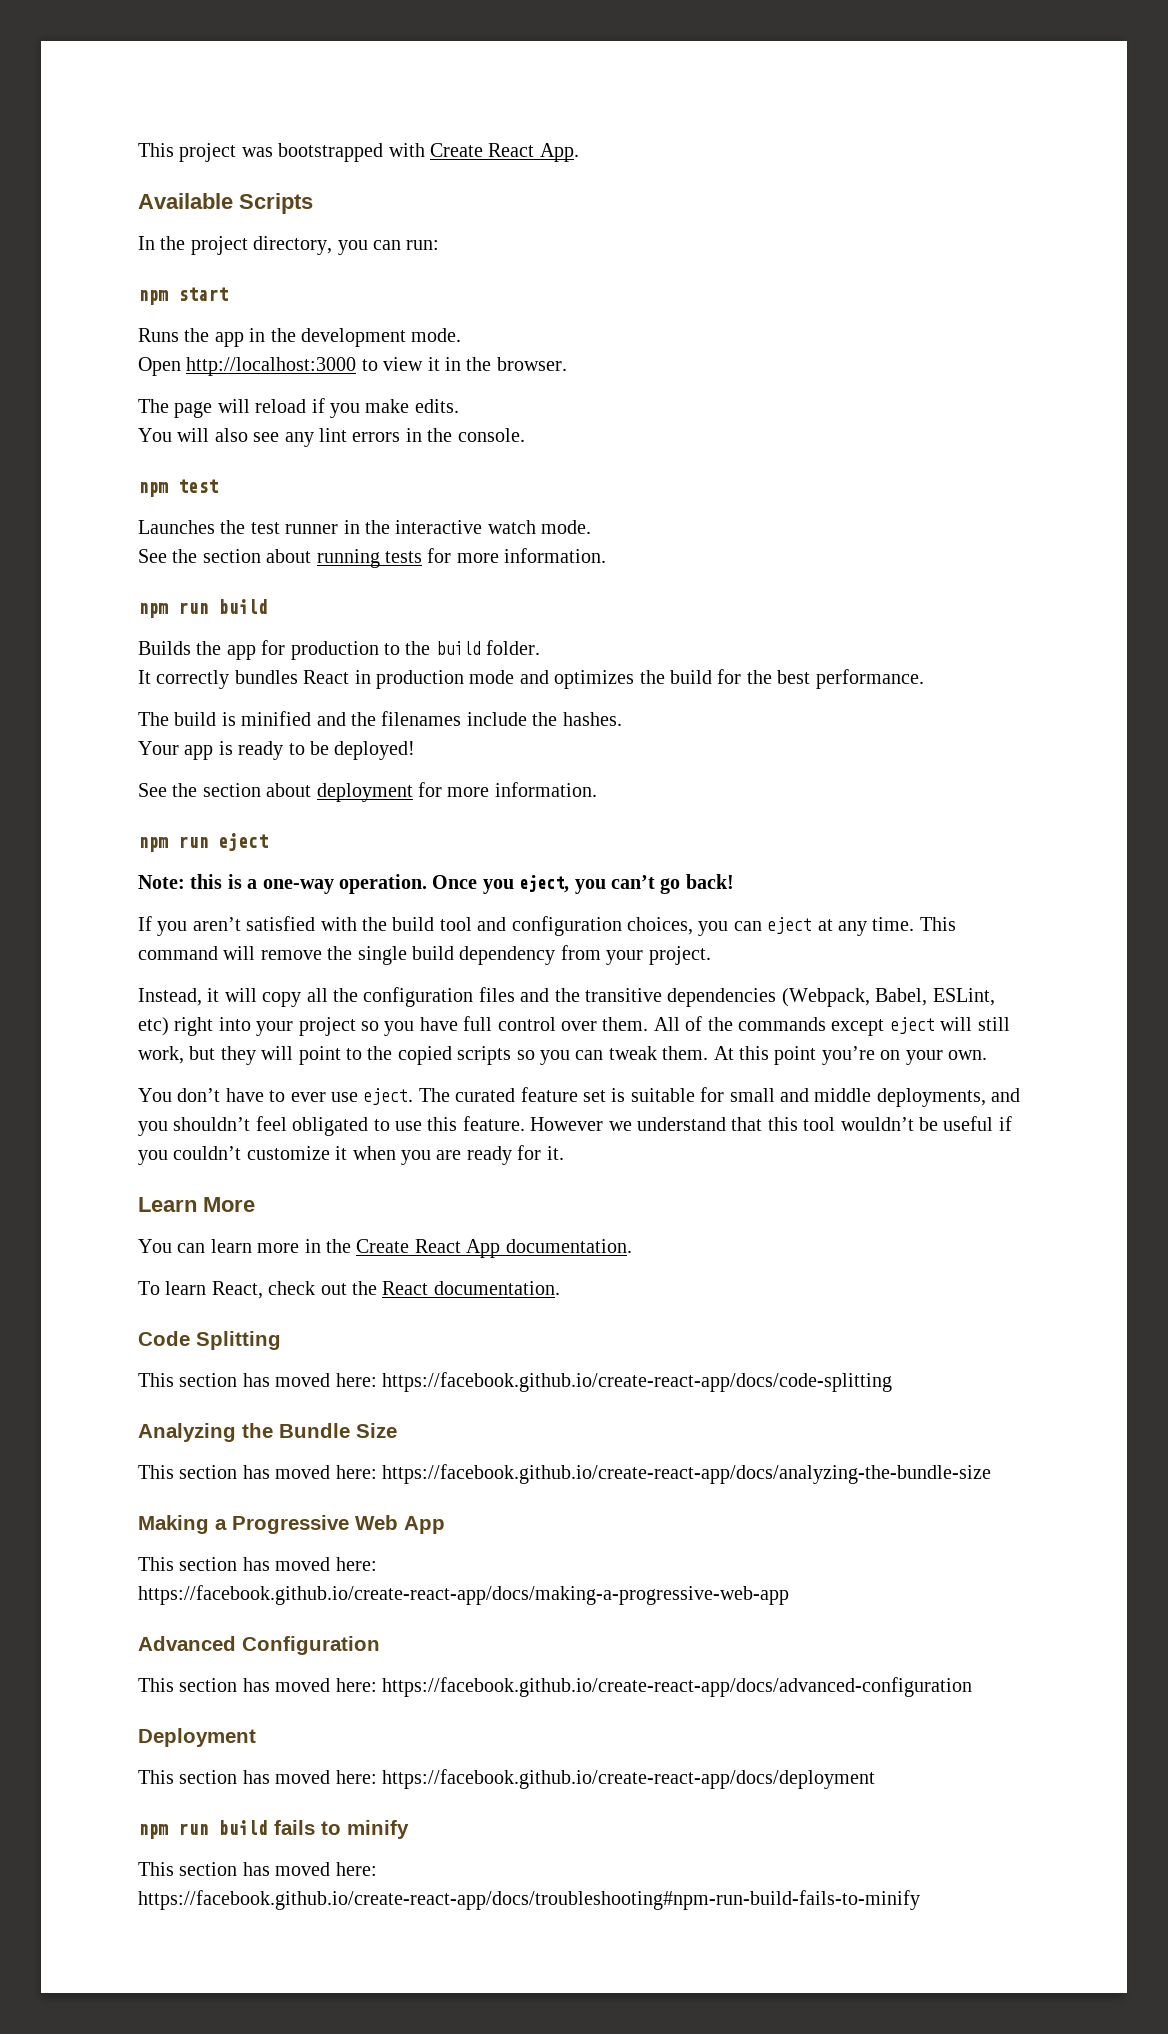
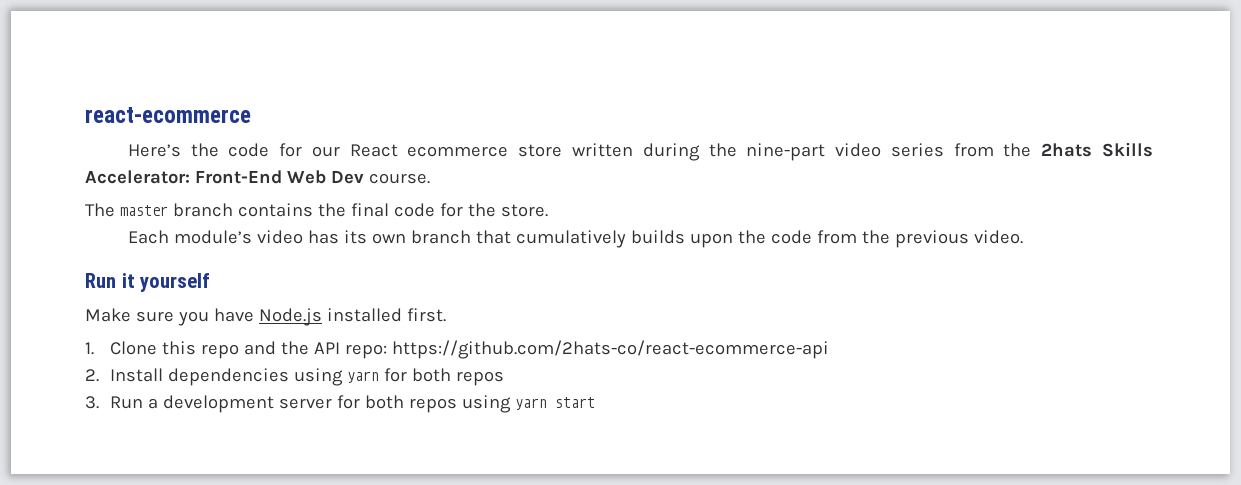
- This project was bootstrapped with Create React App.
- Available Scripts
- In the project directory, you can run:
- npm start
- Runs the app in the development mode.
- Open http://localhost:3000 to view it in the browser.
- The page will reload if you make edits.
- You will also see any lint errors in the console.
- npm test
- Launches the test runner in the interactive watch mode.
- See the section about running tests for more information.
- npm run build
- Builds the app for production to the build folder.
- It correctly bundles React in production mode and optimizes the build for the best performance.
- The build is minified and the filenames include the hashes.
- Your app is ready to be deployed!
- See the section about deployment for more information.
- npm run eject
- Note: this is a one-way operation. Once you eject, you can’t go back!
- If you aren’t satisfied with the build tool and configuration choices, you can eject at any time. This command will remove the single build dependency from your project.
- Instead, it will copy all the configuration files and the transitive dependencies (Webpack, Babel, ESLint, etc) right into your project so you have full control over them. All of the commands except eject will still work, but they will point to the copied scripts so you can tweak them. At this point you’re on your own.
- You don’t have to ever use eject. The curated feature set is suitable for small and middle deployments, and you shouldn’t feel obligated to use this feature. However we understand that this tool wouldn’t be useful if you couldn’t customize it when you are ready for it.
- Learn More
- You can learn more in the Create React App documentation.
- To learn React, check out the React documentation.
- Code Splitting
- This section has moved here: https://facebook.github.io/create-react-app/docs/code-splitting
- Analyzing the Bundle Size
- This section has moved here: https://facebook.github.io/create-react-app/docs/analyzing-the-bundle-size
- Making a Progressive Web App
- This section has moved here: https://facebook.github.io/create-react-app/docs/making-a-progressive-web-app
- Advanced Configuration
- This section has moved here: https://facebook.github.io/create-react-app/docs/advanced-configuration
- Deployment
- This section has moved here: https://facebook.github.io/create-react-app/docs/deployment
- npm run build fails to minify
- This section has moved here: https://facebook.github.io/create-react-app/docs/troubleshooting#npm-run-build-fails-to-minify
+ react-ecommerce
+ Here’s the code for our React ecommerce store written during the nine-part video series from the 2hats Skills Accelerator: Front-End Web Dev course.
+ The master branch contains the final code for the store.
+ Each module’s video has its own branch that cumulatively builds upon the code from the previous video.
+ Run it yourself
+ Make sure you have Node.js installed first.
+ 1. Clone this repo and the API repo: https://github.com/2hats-co/react-ecommerce-api
+ 2. Install dependencies using yarn for both repos
+ 3. Run a development server for both repos using yarn start

